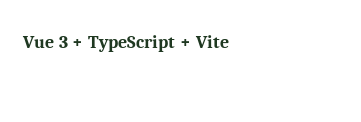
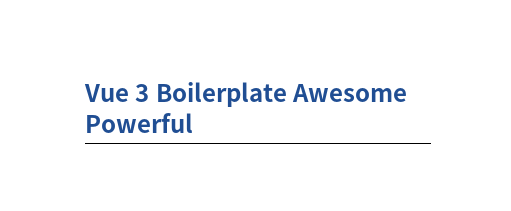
- Vue 3 + TypeScript + Vite
+ Vue 3 Boilerplate Awesome Powerful

